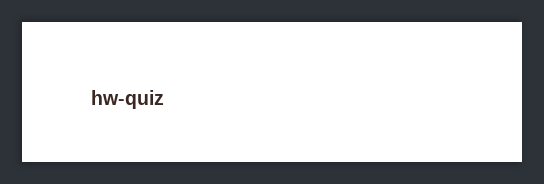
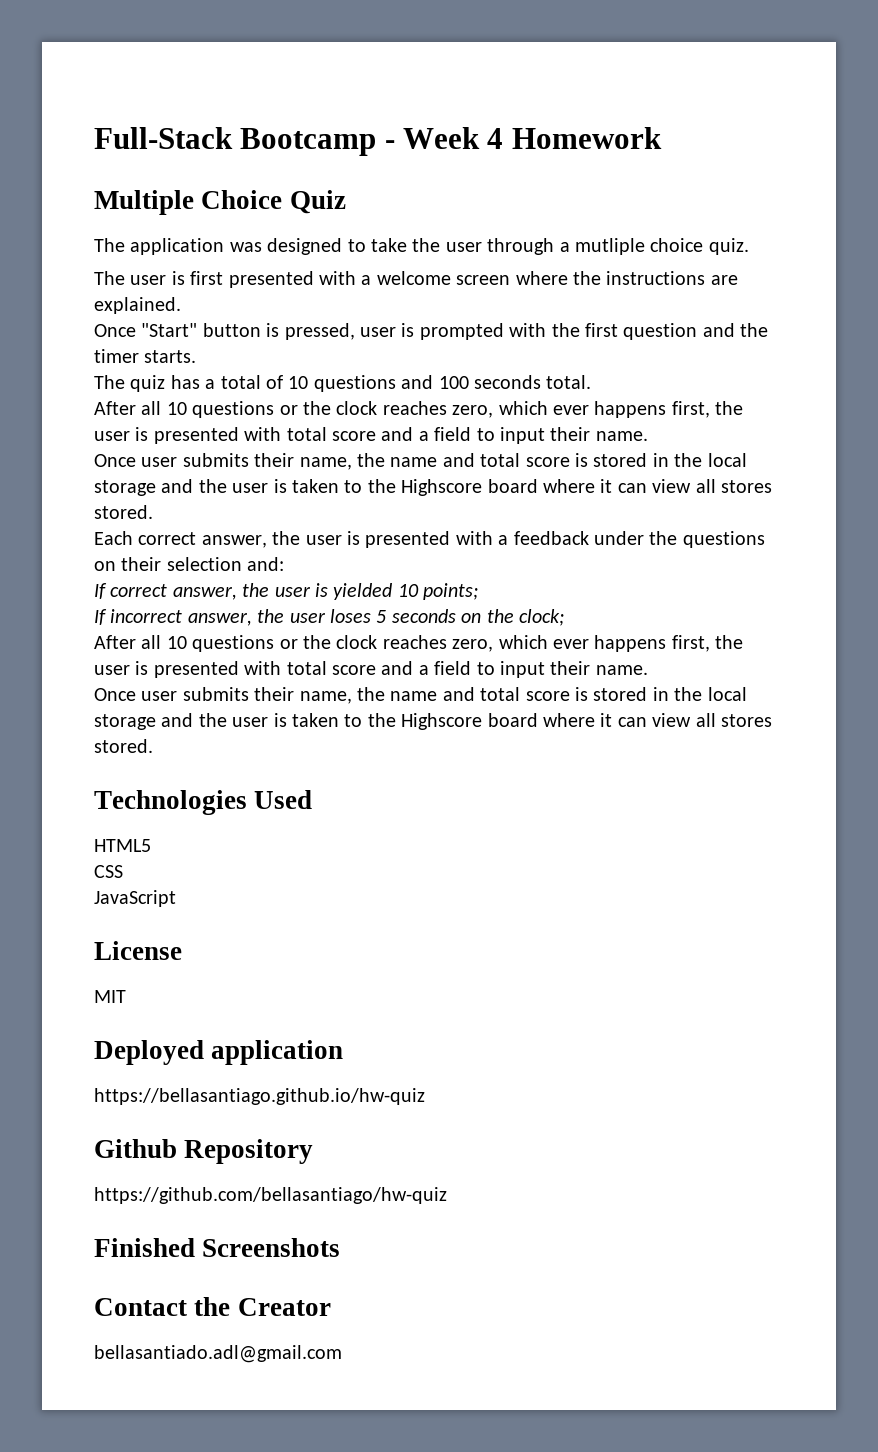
- hw-quiz
+ Full-Stack Bootcamp - Week 4 Homework
+ Multiple Choice Quiz
+ The application was designed to take the user through a mutliple choice quiz.
+ The user is first presented with a welcome screen where the instructions are explained.
+ Once "Start" button is pressed, user is prompted with the first question and the timer starts.
+ The quiz has a total of 10 questions and 100 seconds total.
+ After all 10 questions or the clock reaches zero, which ever happens first, the user is presented with total score and a field to input their name.
+ Once user submits their name, the name and total score is stored in the local storage and the user is taken to the Highscore board where it can view all stores stored.
+ Each correct answer, the user is presented with a feedback under the questions on their selection and:
+ If correct answer, the user is yielded 10 points;
+ If incorrect answer, the user loses 5 seconds on the clock;
+ After all 10 questions or the clock reaches zero, which ever happens first, the user is presented with total score and a field to input their name.
+ Once user submits their name, the name and total score is stored in the local storage and the user is taken to the Highscore board where it can view all stores stored.
+ Technologies Used
+ HTML5
+ CSS
+ JavaScript
+ License
+ MIT
+ Deployed application
+ https://bellasantiago.github.io/hw-quiz
+ Github Repository
+ https://github.com/bellasantiago/hw-quiz
+ Finished Screenshots
+ Contact the Creator
+ bellasantiado.adl@gmail.com

